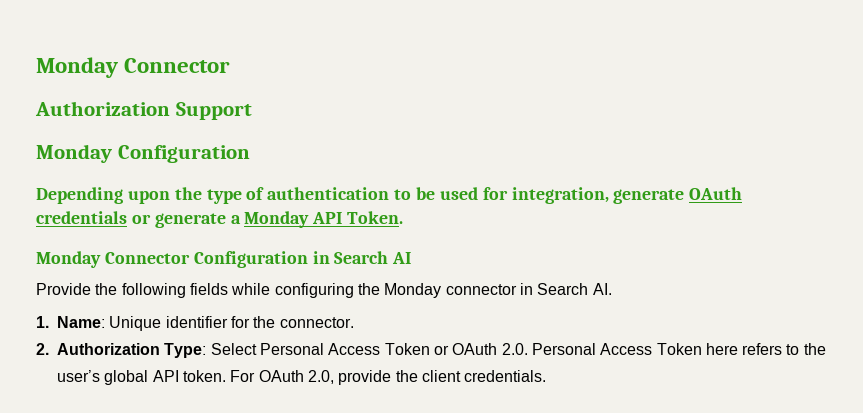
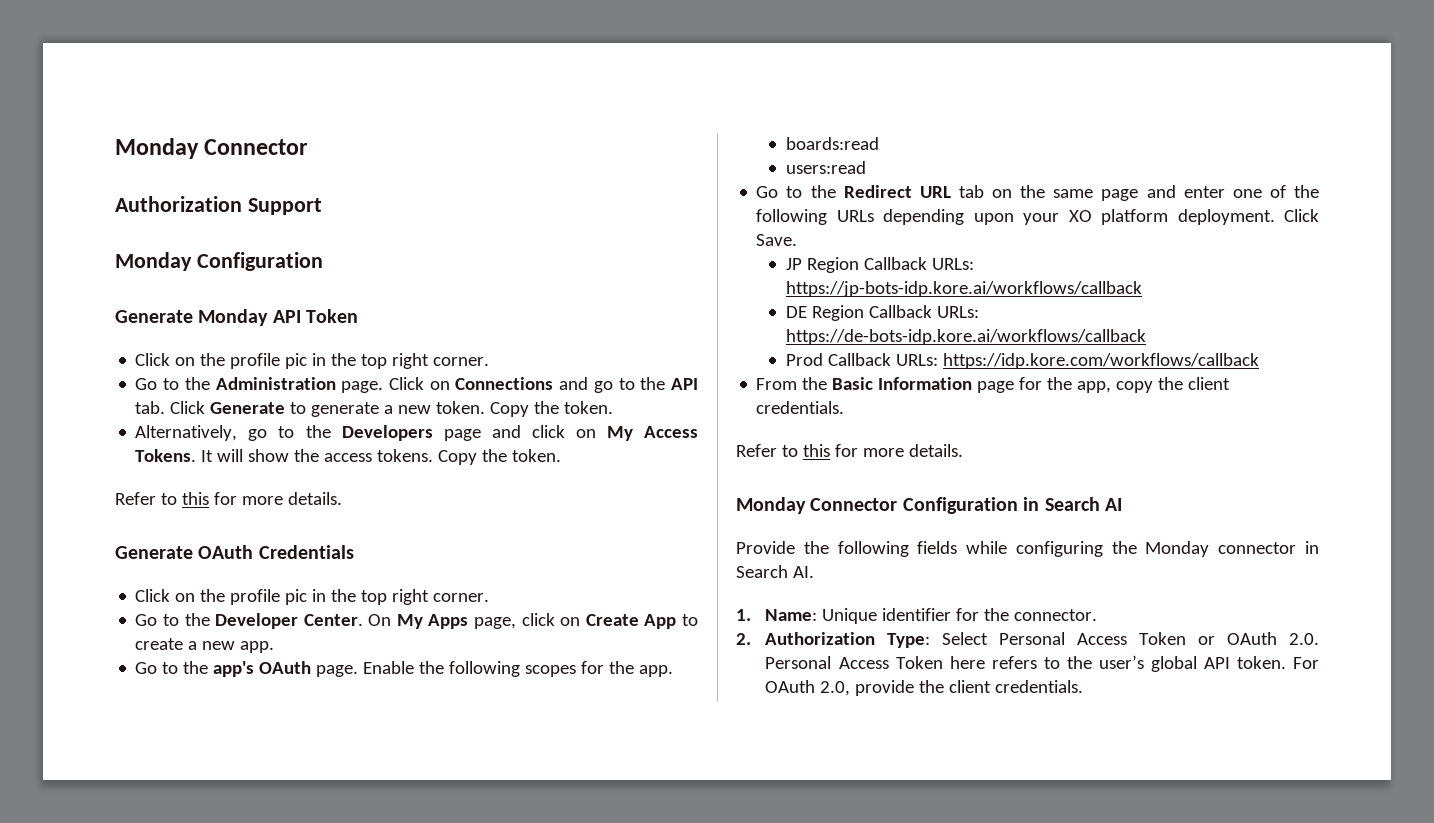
- Depending upon the type of authentication to be used for integration, generate OAuth credentials or generate a Monday API Token.
+ Generate Monday API Token
+ Click on the profile pic in the top right corner.
+ Go to the Administration page. Click on Connections and go to the API tab. Click Generate to generate a new token. Copy the token.
+ Alternatively, go to the Developers page and click on My Access Tokens. It will show the access tokens. Copy the token.
+ Refer to this for more details.
+ Generate OAuth Credentials
+ Click on the profile pic in the top right corner.
+ Go to the Developer Center. On My Apps page, click on Create App to create a new app.
+ Go to the app's OAuth page. Enable the following scopes for the app.
+ boards:read
+ users:read
+ Go to the Redirect URL tab on the same page and enter one of the following URLs depending upon your XO platform deployment. Click Save.
+ JP Region Callback URLs: https://jp-bots-idp.kore.ai/workflows/callback
+ DE Region Callback URLs: https://de-bots-idp.kore.ai/workflows/callback
+ Prod Callback URLs: https://idp.kore.com/workflows/callback
+ From the Basic Information page for the app, copy the client credentials.
+ Refer to this for more details.

